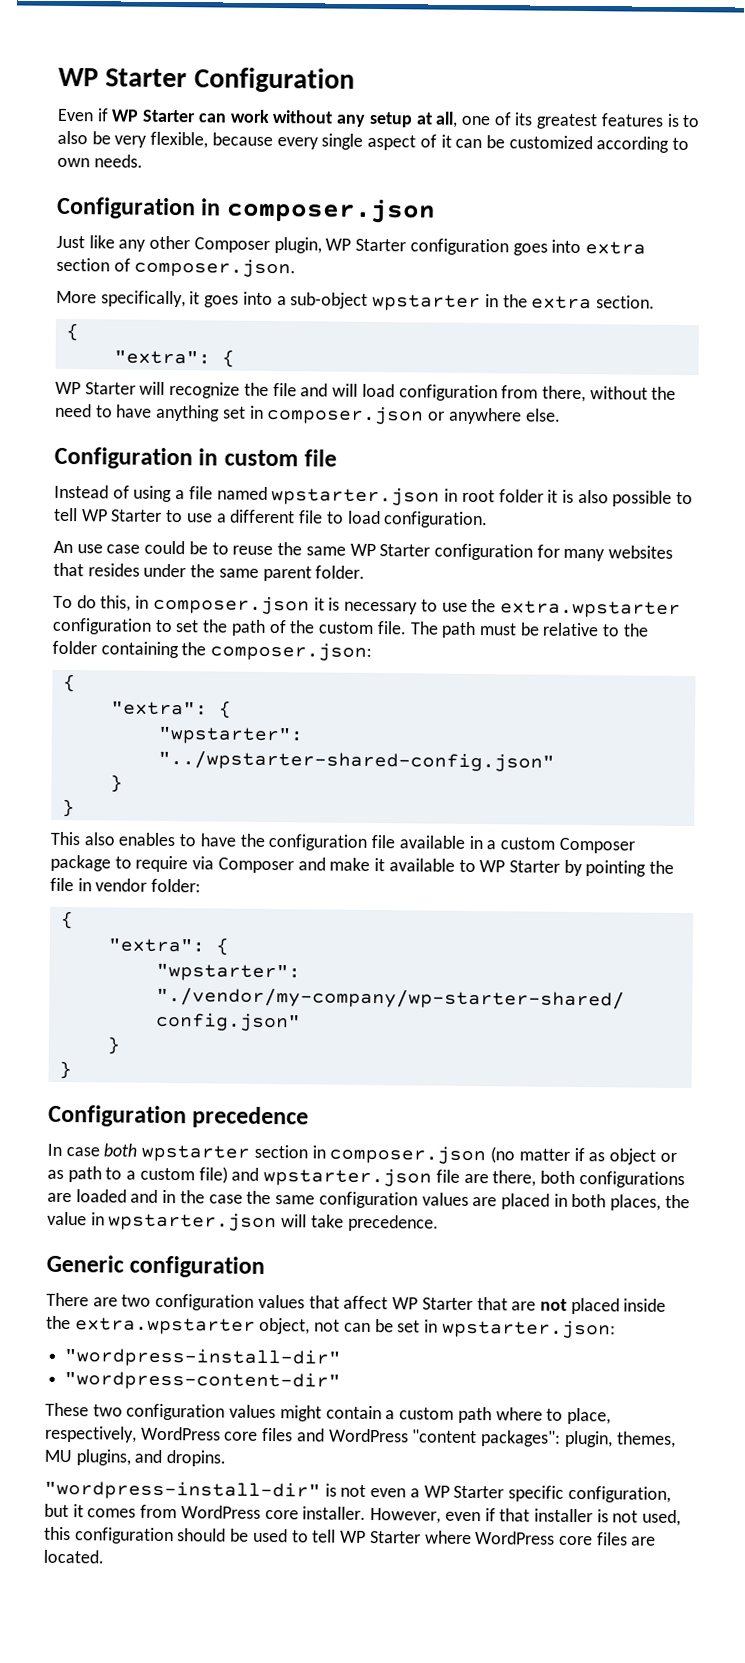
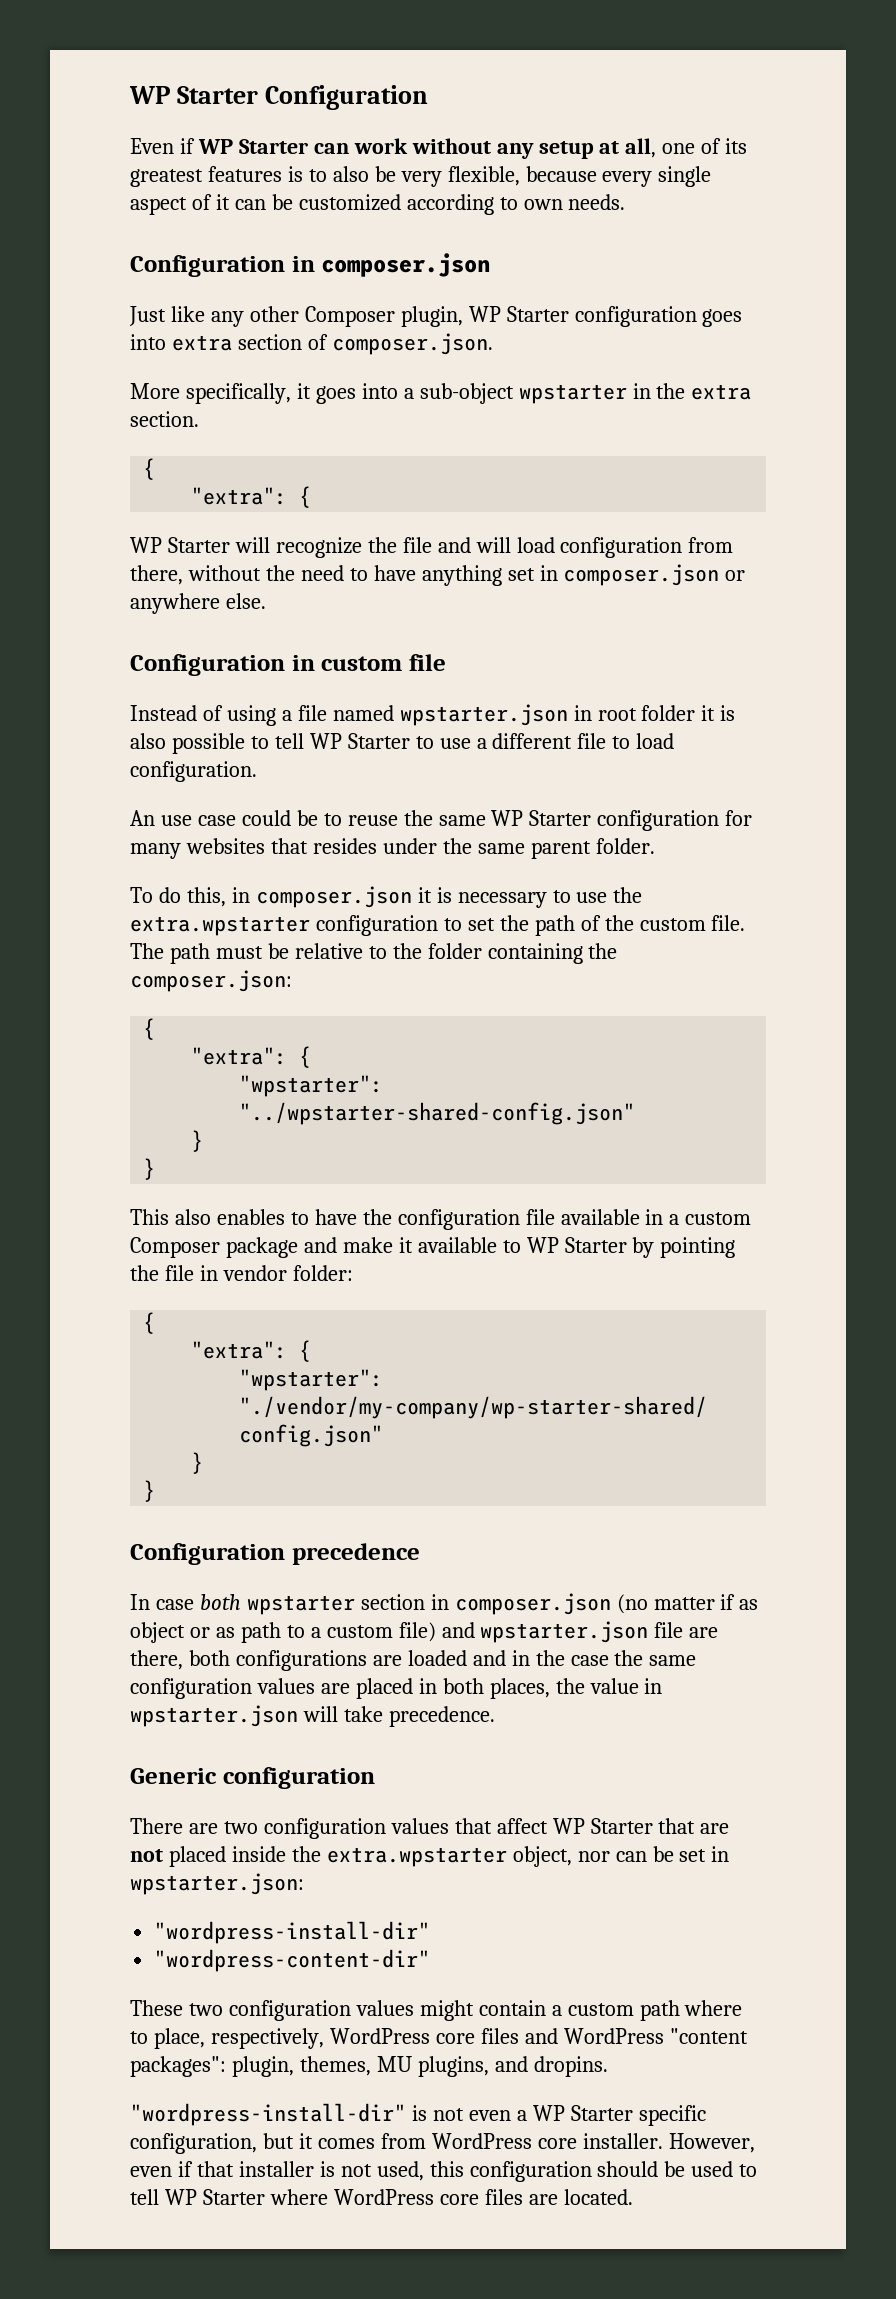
- This also enables to have the configuration file available in a custom Composer package to require via Composer and make it available to WP Starter by pointing the file in vendor folder:
+ This also enables to have the configuration file available in a custom Composer package and make it available to WP Starter by pointing the file in vendor folder:
- There are two configuration values that affect WP Starter that are not placed inside the extra.wpstarter object, not can be set in wpstarter.json:
+ There are two configuration values that affect WP Starter that are not placed inside the extra.wpstarter object, nor can be set in wpstarter.json:

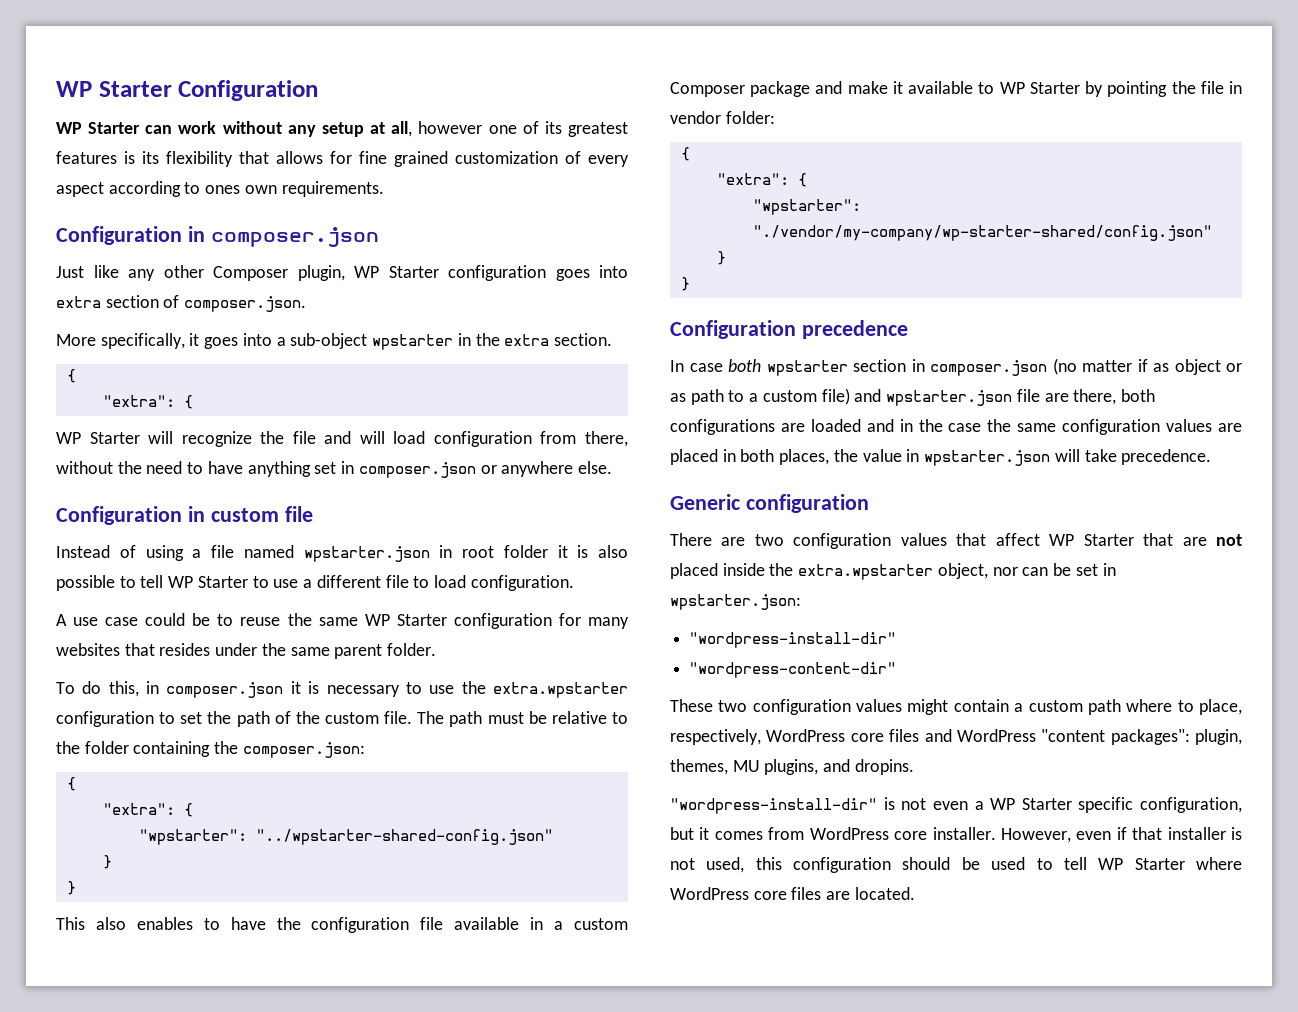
- Even if WP Starter can work without any setup at all, one of its greatest features is to also be very flexible, because every single aspect of it can be customized according to own needs.
+ WP Starter can work without any setup at all, however one of its greatest features is its flexibility that allows for fine grained customization of every aspect according to ones own requirements.
- An use case could be to reuse the same WP Starter configuration for many websites that resides under the same parent folder.
+ A use case could be to reuse the same WP Starter configuration for many websites that resides under the same parent folder.

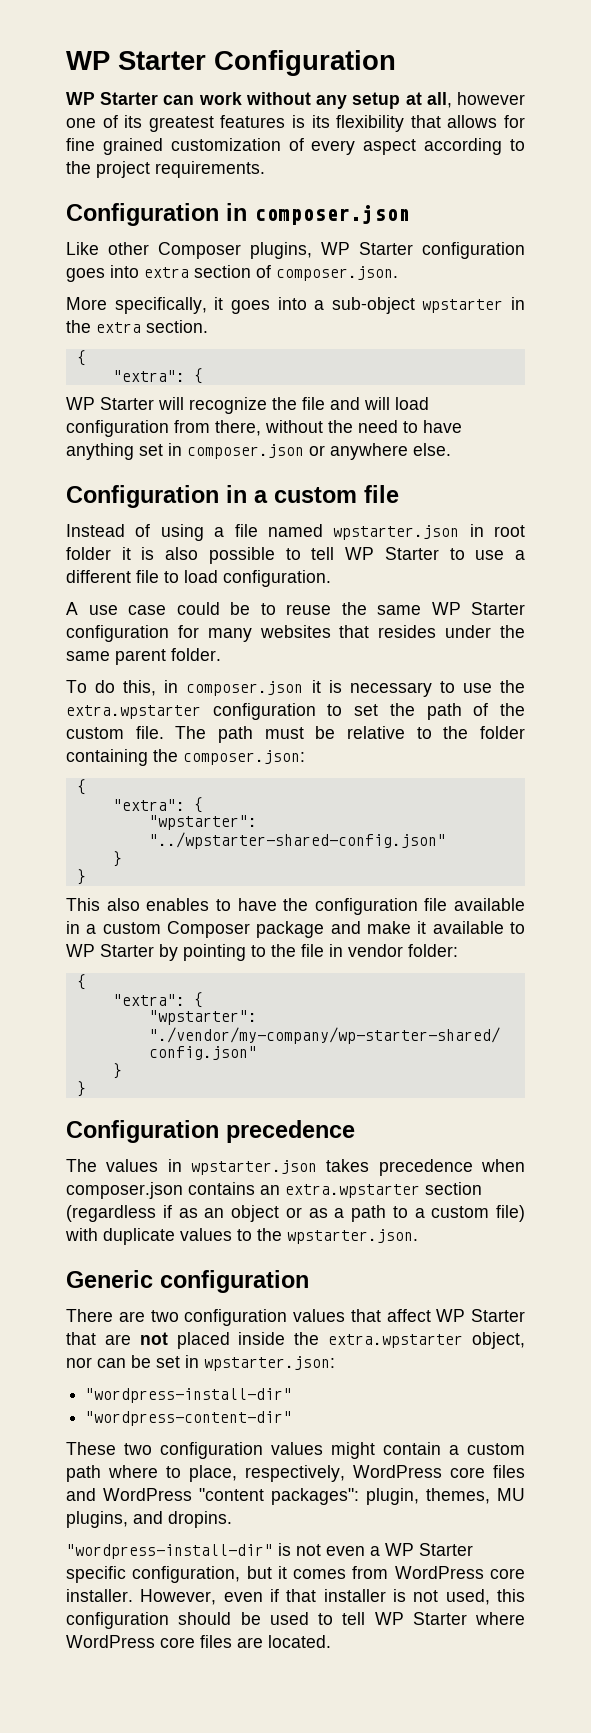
- WP Starter can work without any setup at all, however one of its greatest features is its flexibility that allows for fine grained customization of every aspect according to ones own requirements.
+ WP Starter can work without any setup at all, however one of its greatest features is its flexibility that allows for fine grained customization of every aspect according to the project requirements.
- Just like any other Composer plugin, WP Starter configuration goes into extra section of composer.json.
+ Like other Composer plugins, WP Starter configuration goes into extra section of composer.json.
- Configuration in custom file
+ Configuration in a custom file
- This also enables to have the configuration file available in a custom Composer package and make it available to WP Starter by pointing the file in vendor folder:
+ This also enables to have the configuration file available in a custom Composer package and make it available to WP Starter by pointing to the file in vendor folder:
- In case both wpstarter section in composer.json (no matter if as object or as path to a custom file) and wpstarter.json file are there, both configurations are loaded and in the case the same configuration values are placed in both places, the value in wpstarter.json will take precedence.
+ The values in wpstarter.json takes precedence when composer.json contains an extra.wpstarter section (regardless if as an object or as a path to a custom file) with duplicate values to the wpstarter.json.

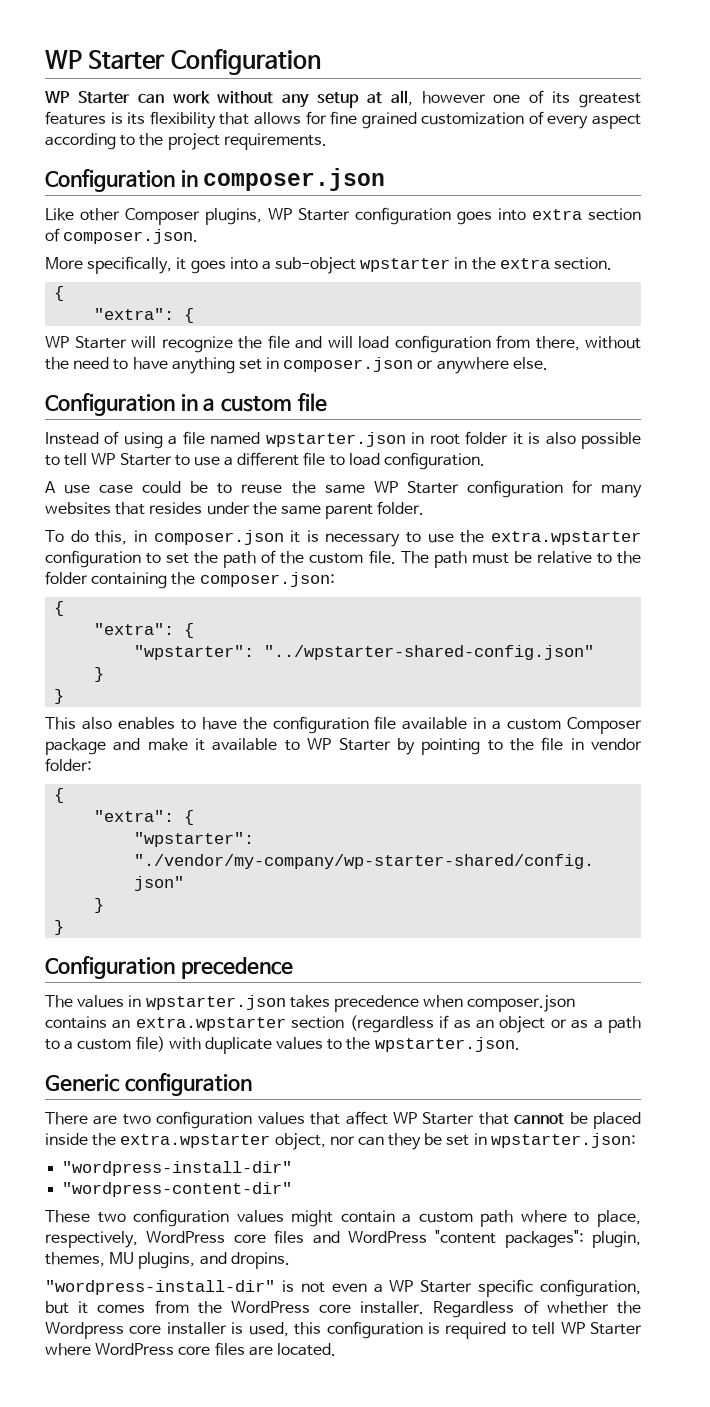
- There are two configuration values that affect WP Starter that are not placed inside the extra.wpstarter object, nor can be set in wpstarter.json:
+ There are two configuration values that affect WP Starter that cannot be placed inside the extra.wpstarter object, nor can they be set in wpstarter.json:
- "wordpress-install-dir" is not even a WP Starter specific configuration, but it comes from WordPress core installer.
+ "wordpress-install-dir" is not even a WP Starter specific configuration, but it comes from the WordPress core installer.
- However, even if that installer is not used, this configuration should be used to tell WP Starter where WordPress core files are located.
+ Regardless of whether the Wordpress core installer is used, this configuration is required to tell WP Starter where WordPress core files are located.

